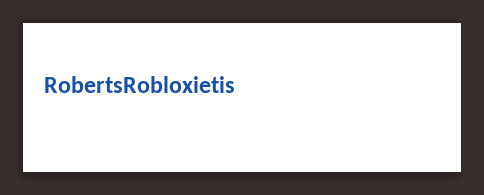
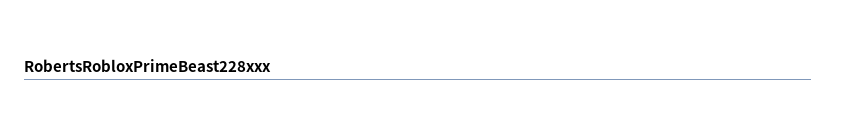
- RobertsRobloxietis
+ RobertsRobloxPrimeBeast228xxx

